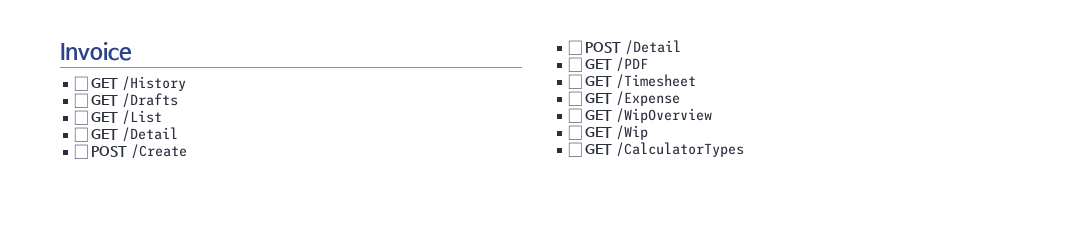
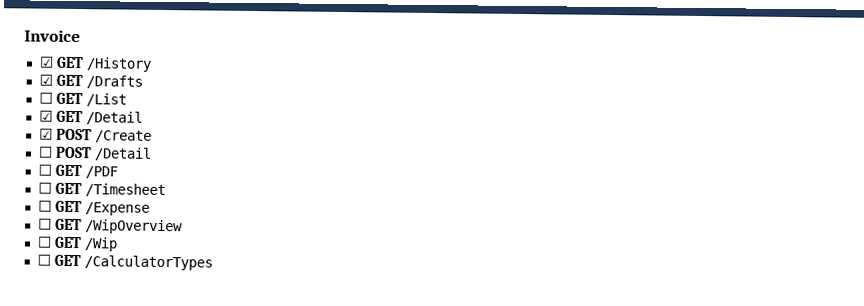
- ☐ GET /History
+ ☑ GET /History
- ☐ GET /Drafts
+ ☑ GET /Drafts
- ☐ GET /Detail
+ ☑ GET /Detail
- ☐ POST /Create
+ ☑ POST /Create

